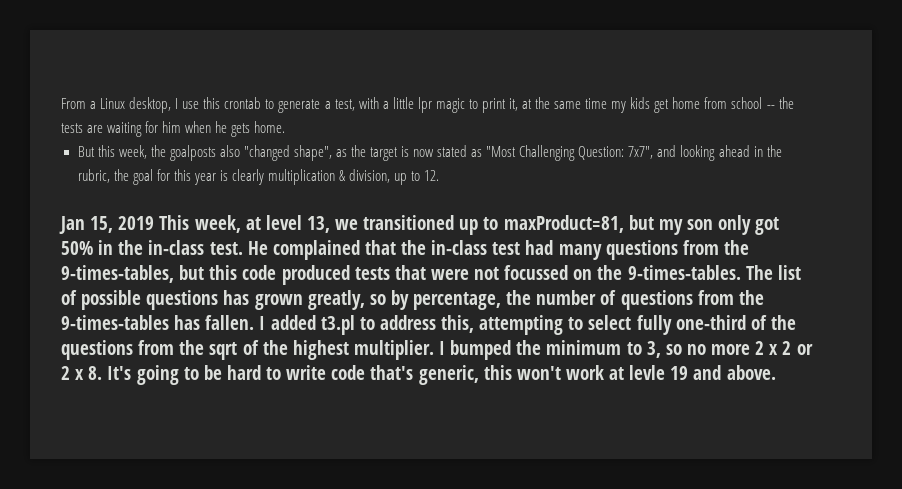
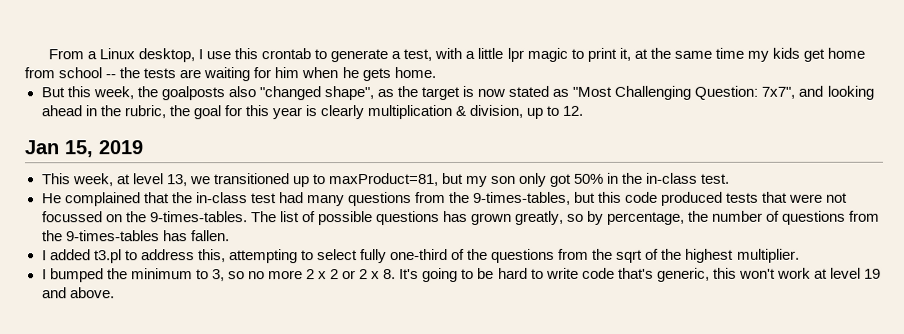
- Jan 15, 2019 This week, at level 13, we transitioned up to maxProduct=81, but my son only got 50% in the in-class test. He complained that the in-class test had many questions from the 9-times-tables, but this code produced tests that were not focussed on the 9-times-tables.
+ Jan 15, 2019
+ This week, at level 13, we transitioned up to maxProduct=81, but my son only got 50% in the in-class test.
+ He complained that the in-class test had many questions from the 9-times-tables, but this code produced tests that were not focussed on the 9-times-tables.
- The list of possible questions has grown greatly, so by percentage, the number of questions from the 9-times-tables has fallen. I added t3.pl to address this, attempting to select fully one-third of the questions from the sqrt of the highest multiplier. I bumped the minimum to 3, so no more 2 x 2 or 2 x 8. It's going to be hard to write code that's generic, this won't work at levle 19 and above.
+ The list of possible questions has grown greatly, so by percentage, the number of questions from the 9-times-tables has fallen.
+ I added t3.pl to address this, attempting to select fully one-third of the questions from the sqrt of the highest multiplier.
+ I bumped the minimum to 3, so no more 2 x 2 or 2 x 8. It's going to be hard to write code that's generic, this won't work at level 19 and above.

